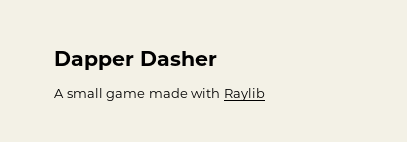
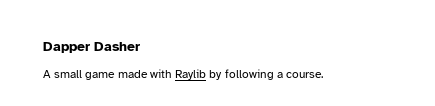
- A small game made with Raylib
+ A small game made with Raylib by following a course.

